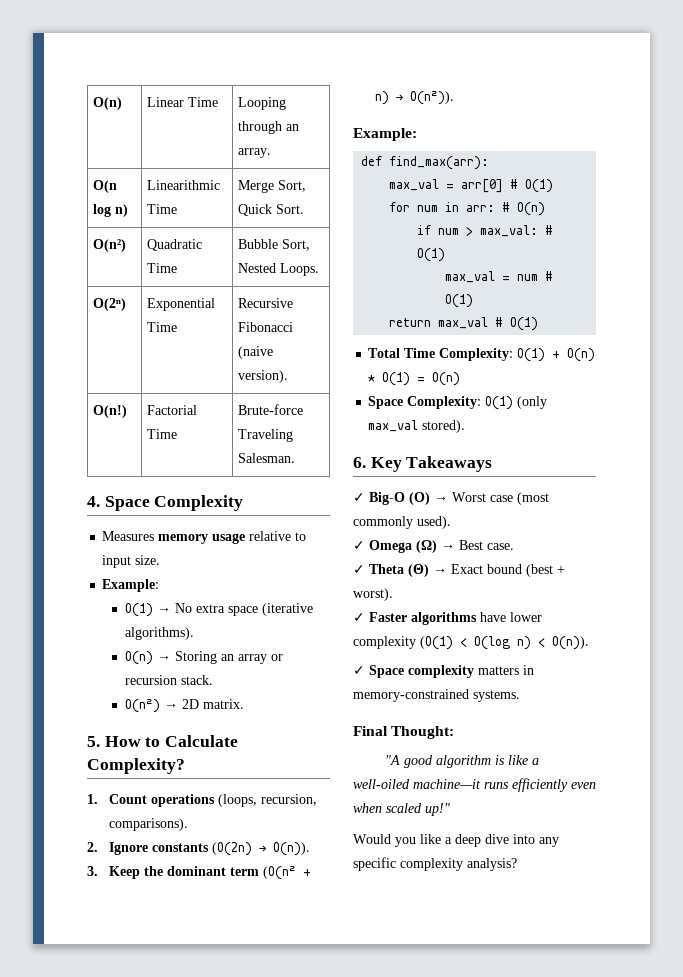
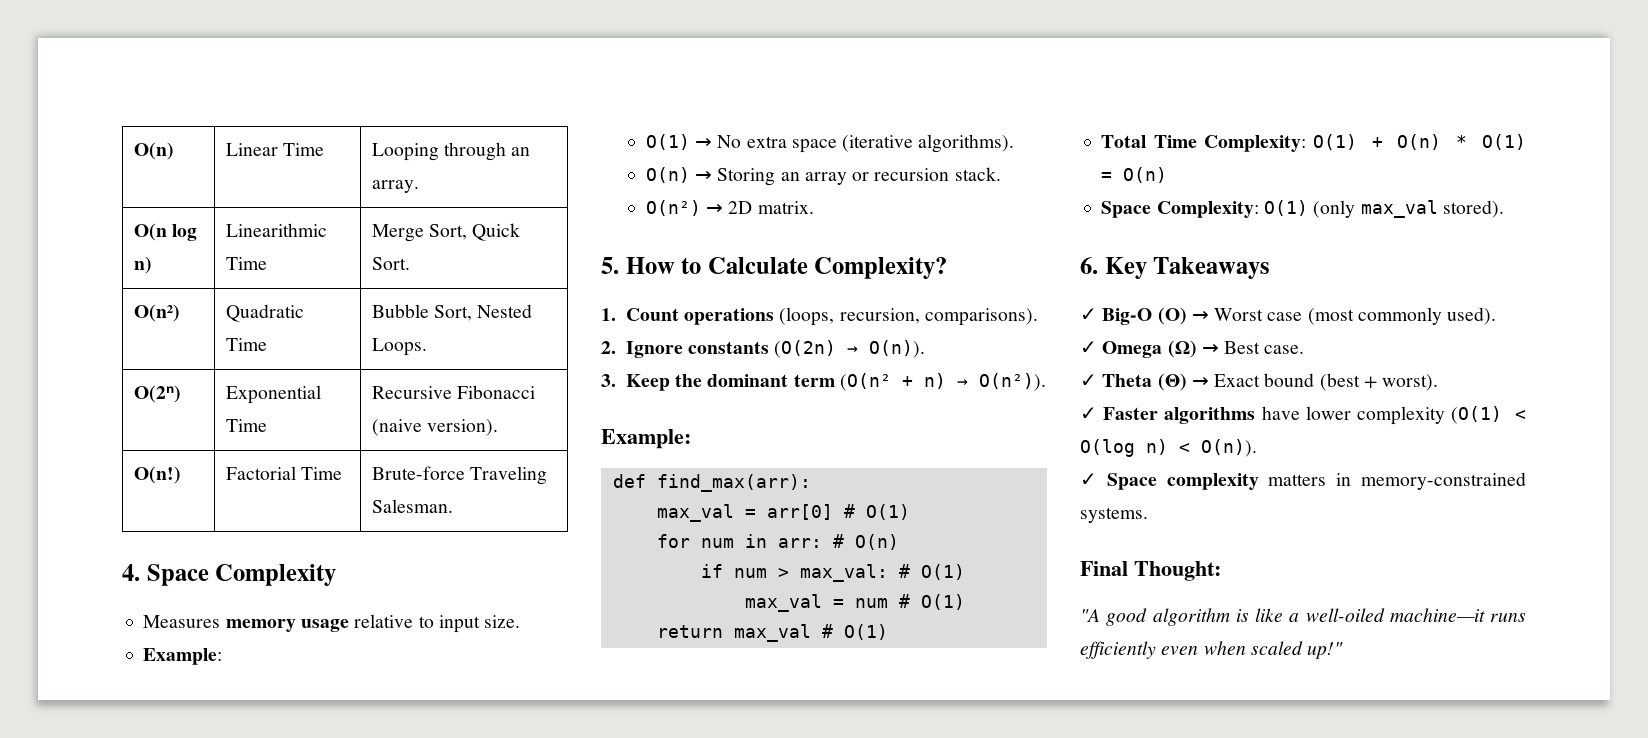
- Would you like a deep dive into any specific complexity analysis?

